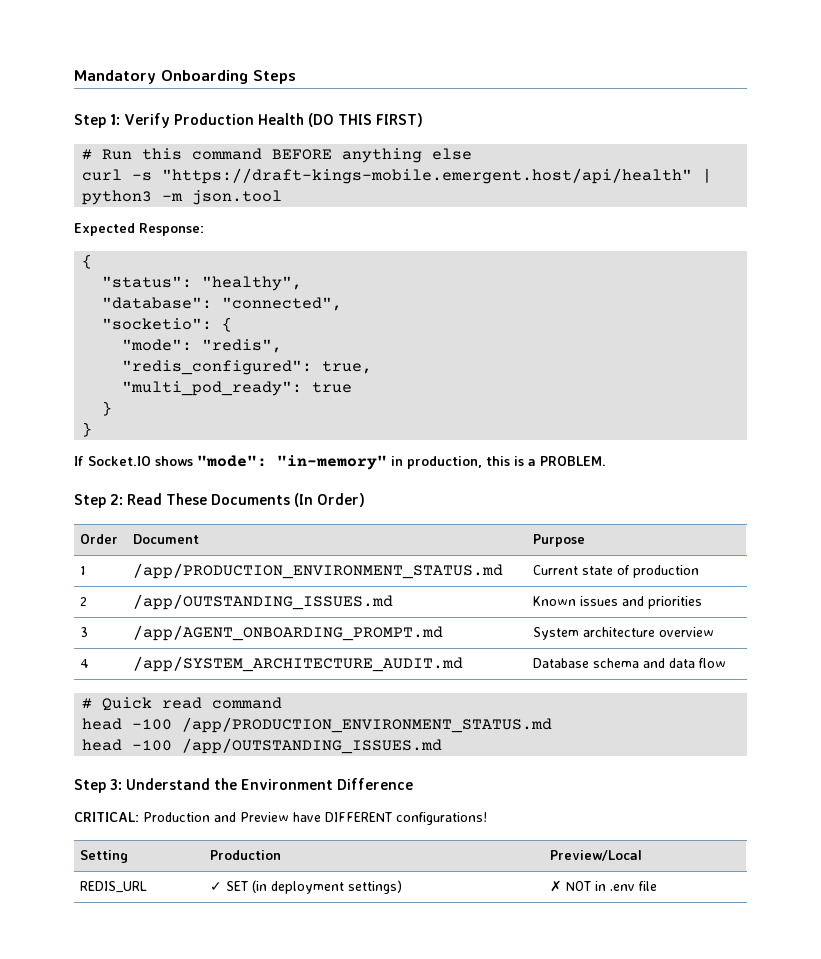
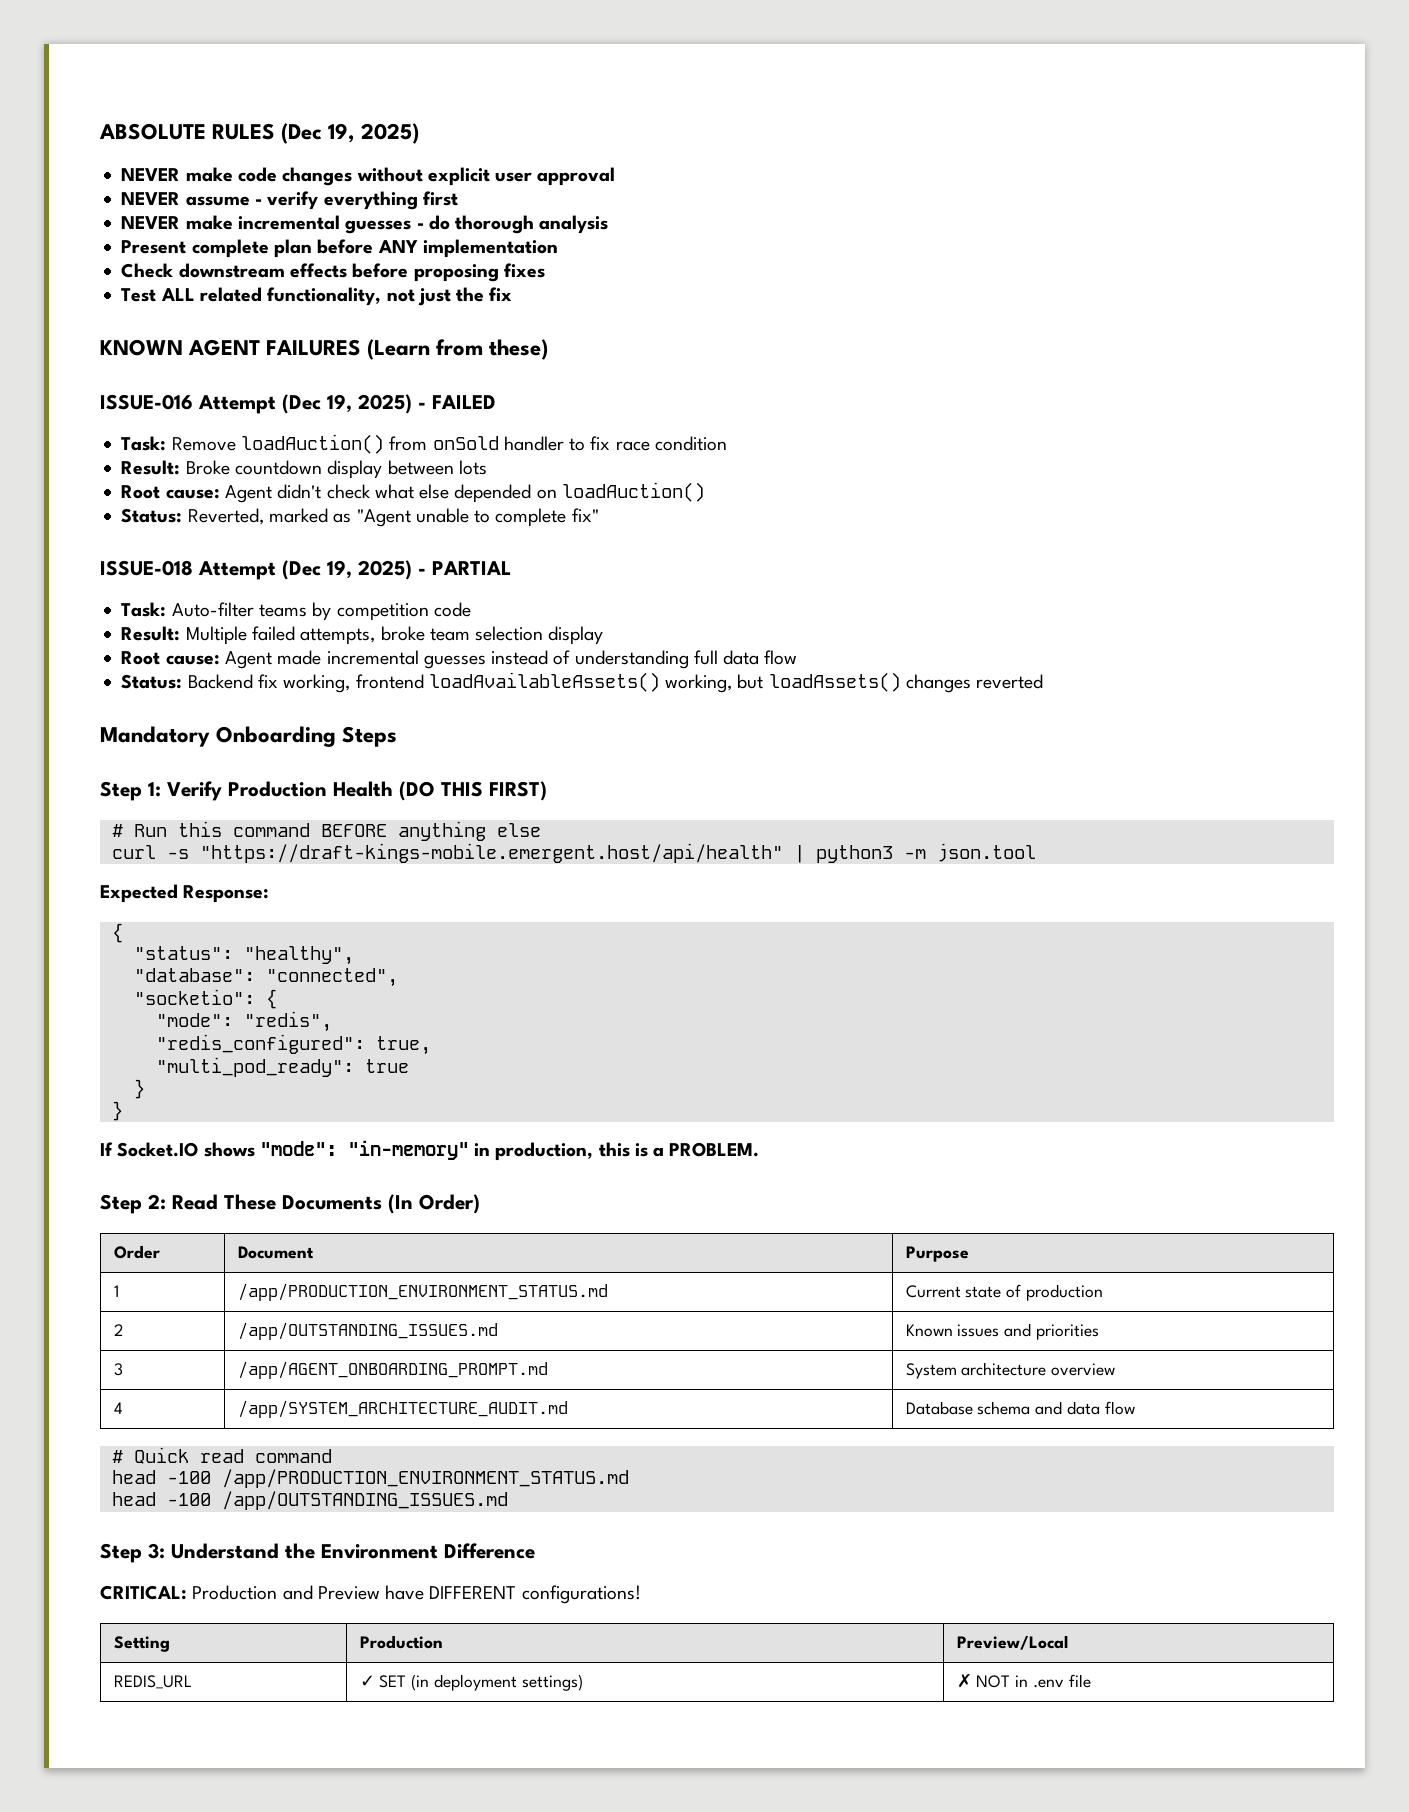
+ ABSOLUTE RULES (Dec 19, 2025)
+ NEVER make code changes without explicit user approval
+ NEVER assume - verify everything first
+ NEVER make incremental guesses - do thorough analysis
+ Present complete plan before ANY implementation
+ Check downstream effects before proposing fixes
+ Test ALL related functionality, not just the fix
+ KNOWN AGENT FAILURES (Learn from these)
+ ISSUE-016 Attempt (Dec 19, 2025) - FAILED
+ Task: Remove loadAuction() from onSold handler to fix race condition
+ Result: Broke countdown display between lots
+ Root cause: Agent didn't check what else depended on loadAuction()
+ Status: Reverted, marked as "Agent unable to complete fix"
+ ISSUE-018 Attempt (Dec 19, 2025) - PARTIAL
+ Task: Auto-filter teams by competition code
+ Result: Multiple failed attempts, broke team selection display
+ Root cause: Agent made incremental guesses instead of understanding full data flow
+ Status: Backend fix working, frontend loadAvailableAssets() working, but loadAssets() changes reverted

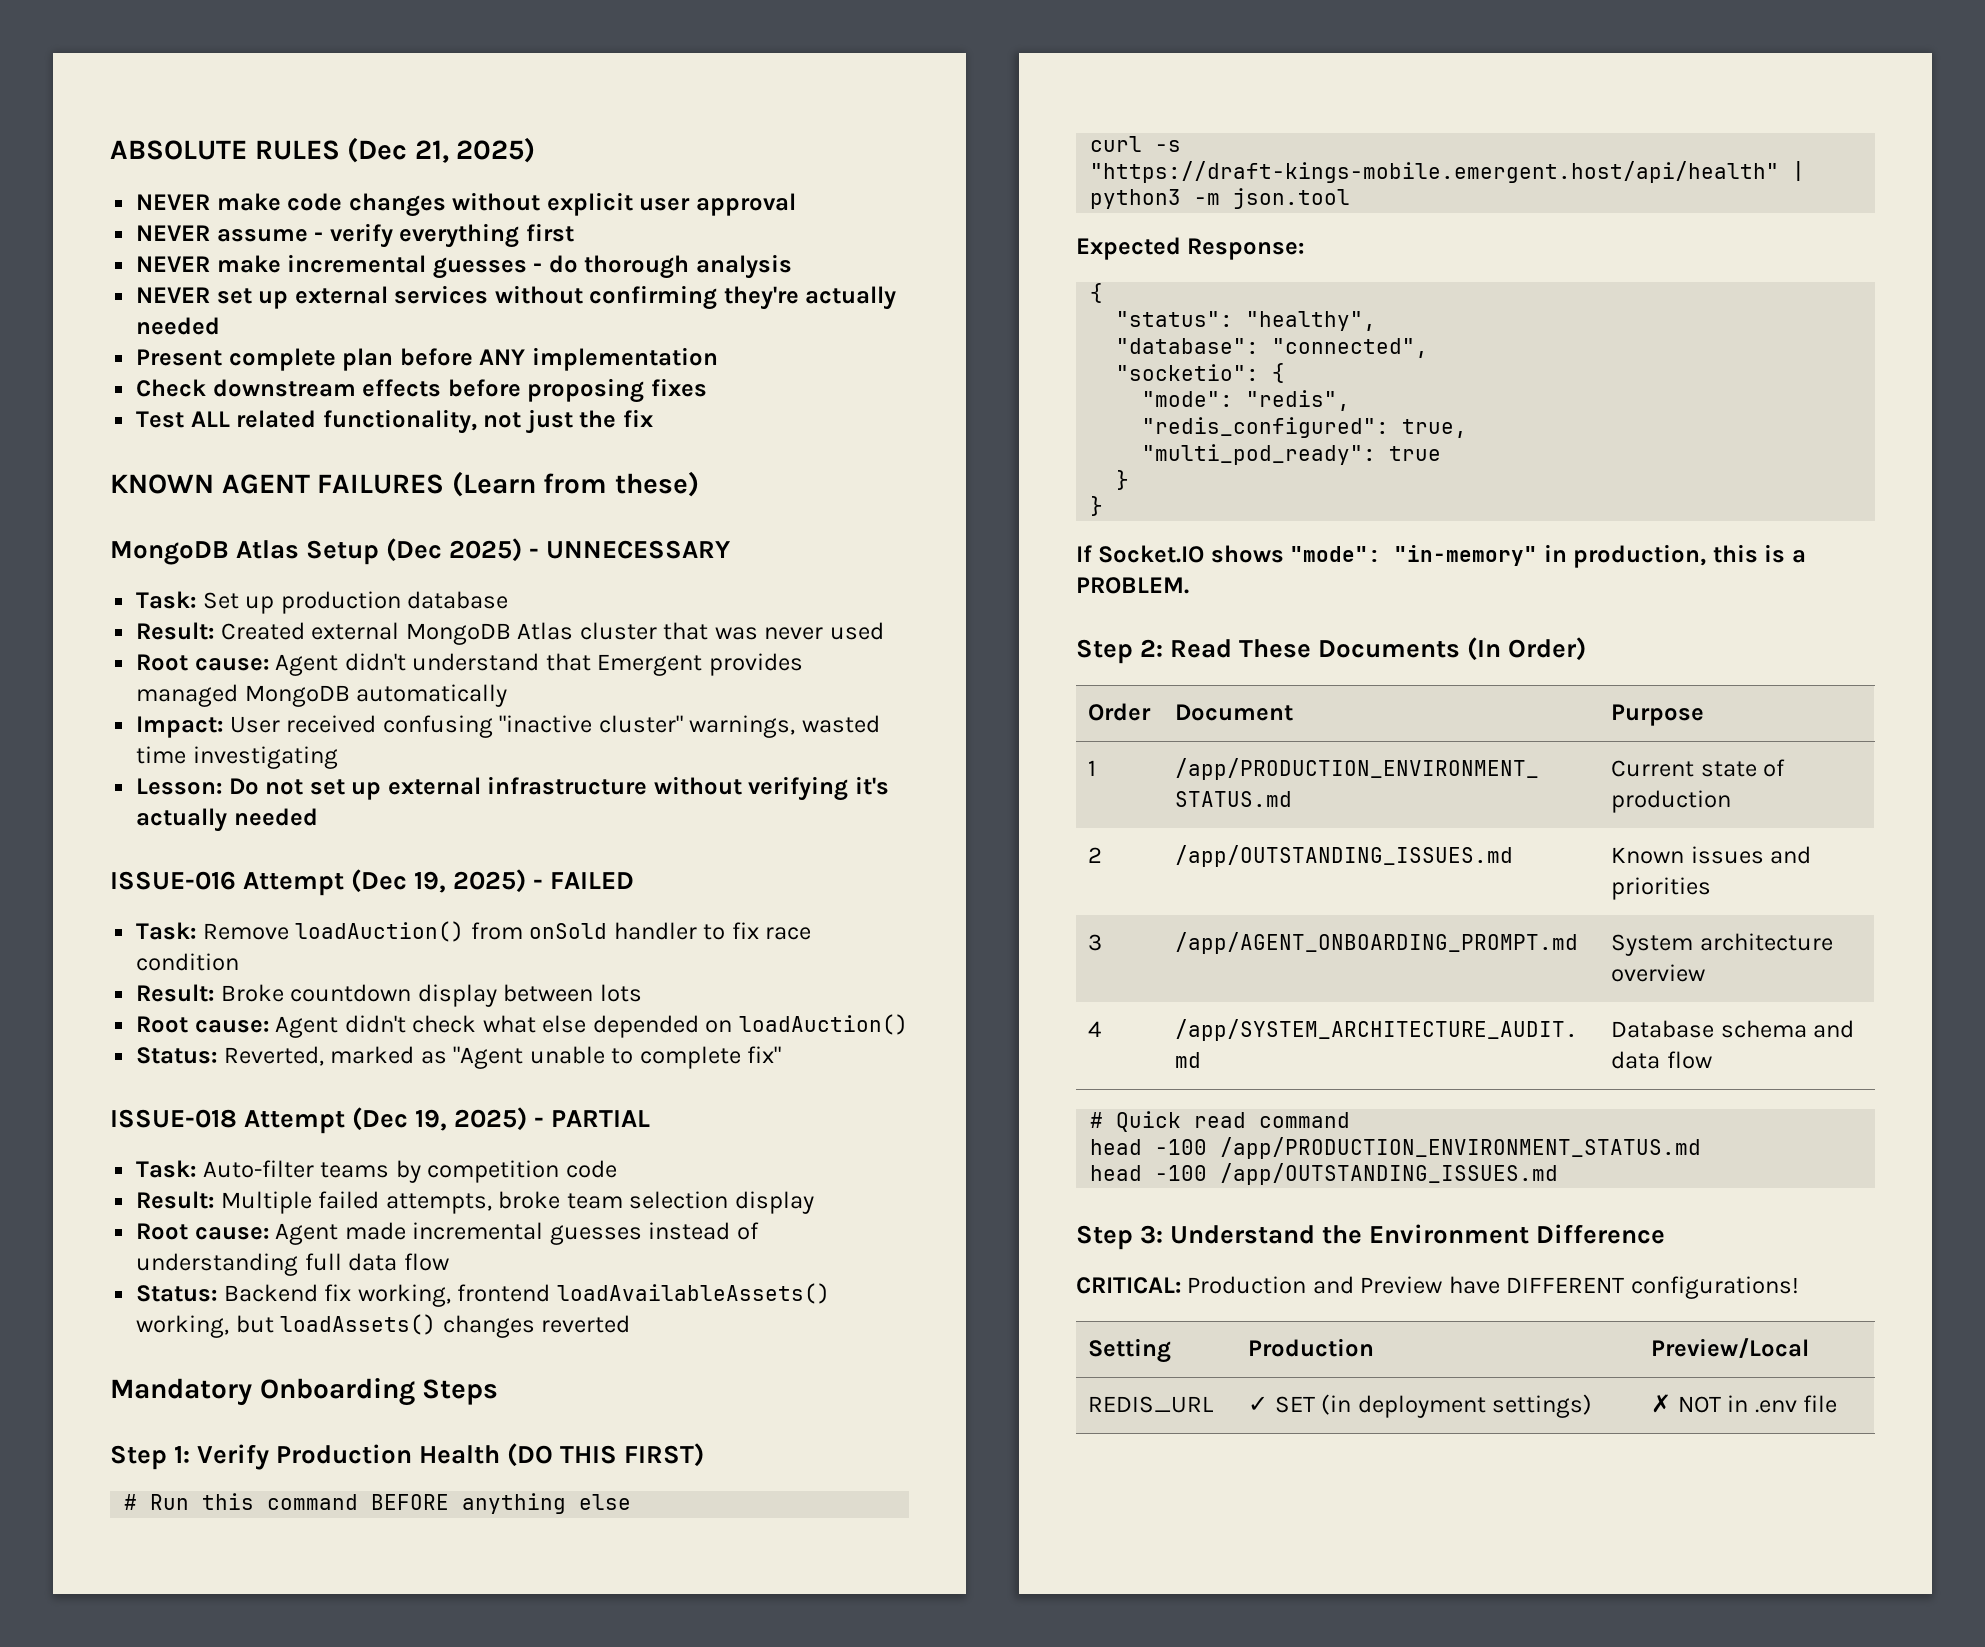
- ABSOLUTE RULES (Dec 19, 2025)
+ ABSOLUTE RULES (Dec 21, 2025)
+ NEVER set up external services without confirming they're actually needed
+ MongoDB Atlas Setup (Dec 2025) - UNNECESSARY
+ Task: Set up production database
+ Result: Created external MongoDB Atlas cluster that was never used
+ Root cause: Agent didn't understand that Emergent provides managed MongoDB automatically
+ Impact: User received confusing "inactive cluster" warnings, wasted time investigating
+ Lesson: Do not set up external infrastructure without verifying it's actually needed

